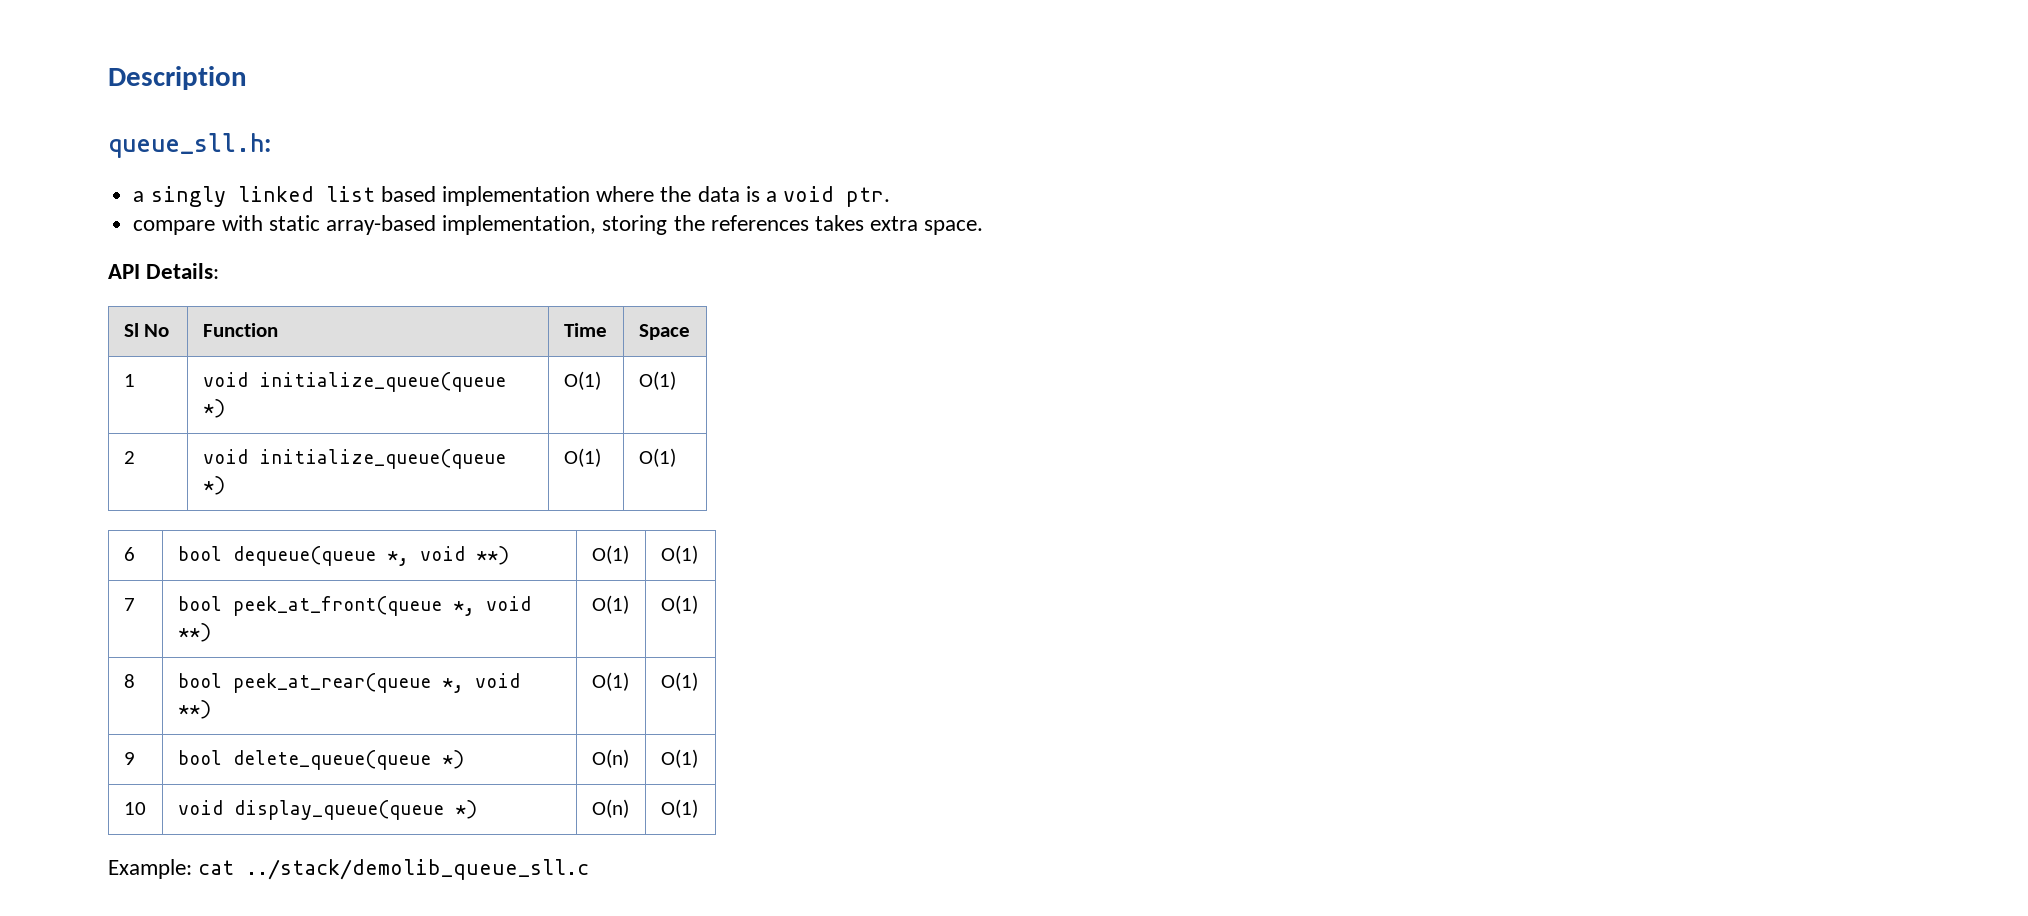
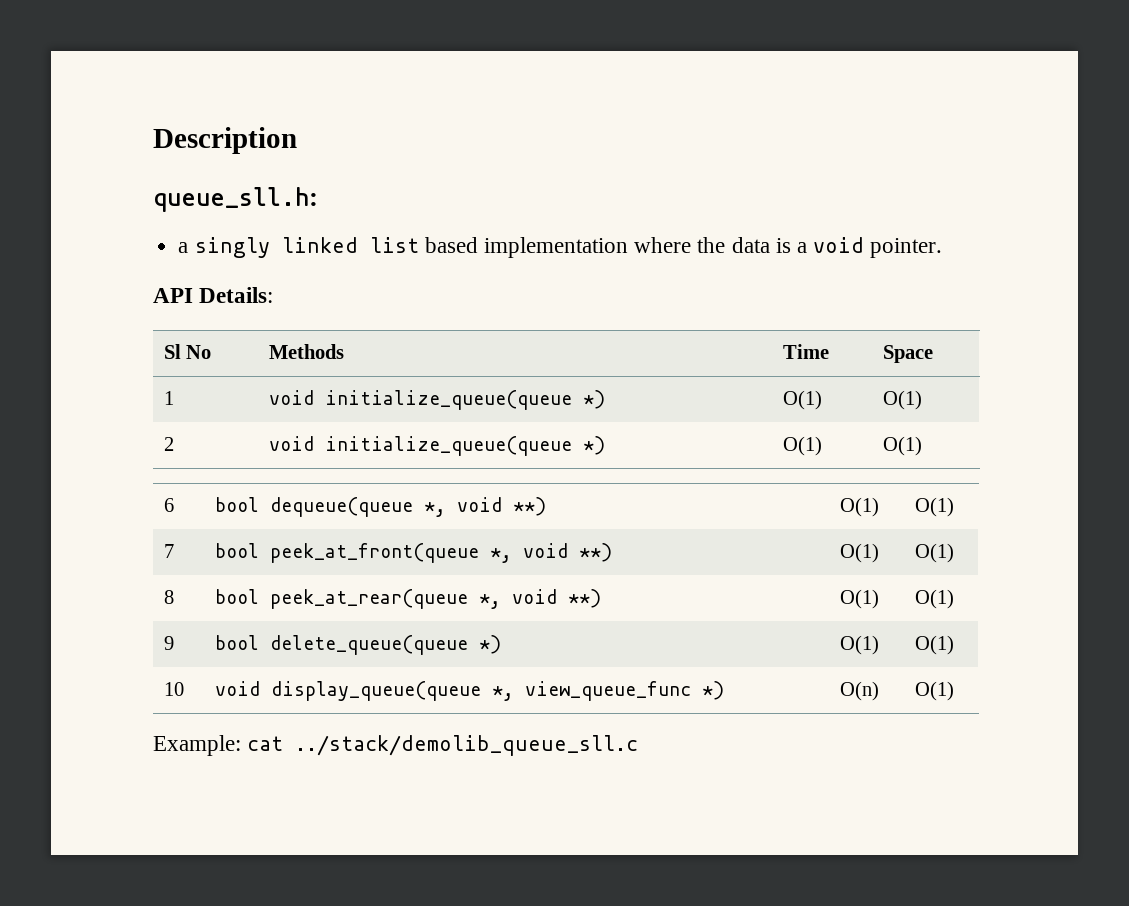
- a singly linked list based implementation where the data is a void ptr.
- compare with static array-based implementation, storing the references takes extra space.
+ a singly linked list based implementation where the data is a void pointer.
- Sl No | Function | Time | Space
+ Sl No | Methods | Time | Space
- 9 | bool delete_queue(queue *) | O(n) | O(1)
+ 9 | bool delete_queue(queue *) | O(1) | O(1)
- 10 | void display_queue(queue *) | O(n) | O(1)
+ 10 | void display_queue(queue *, view_queue_func *) | O(n) | O(1)

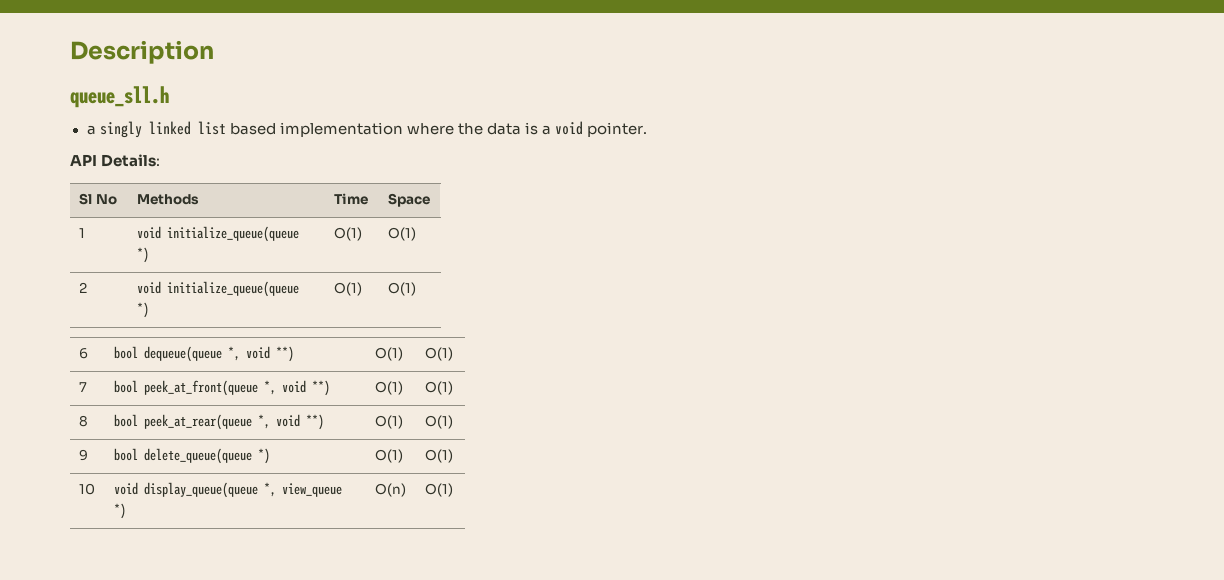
- queue_sll.h:
+ queue_sll.h
- 10 | void display_queue(queue *, view_queue_func *) | O(n) | O(1)
+ 10 | void display_queue(queue *, view_queue *) | O(n) | O(1)
- Example: cat ../stack/demolib_queue_sll.c

